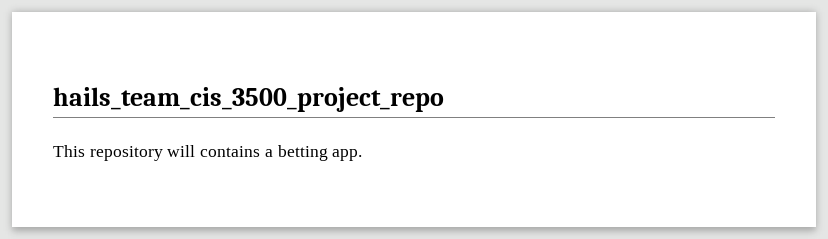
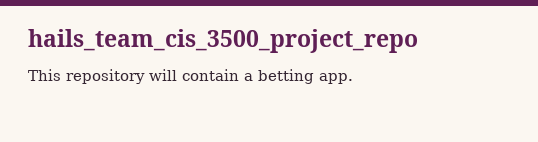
- This repository will contains a betting app.
+ This repository will contain a betting app.

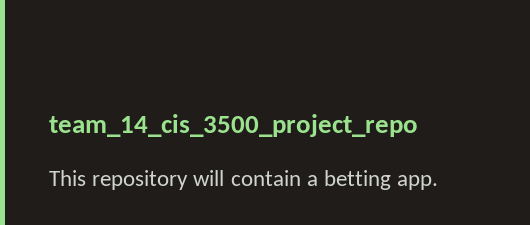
- hails_team_cis_3500_project_repo
+ team_14_cis_3500_project_repo

